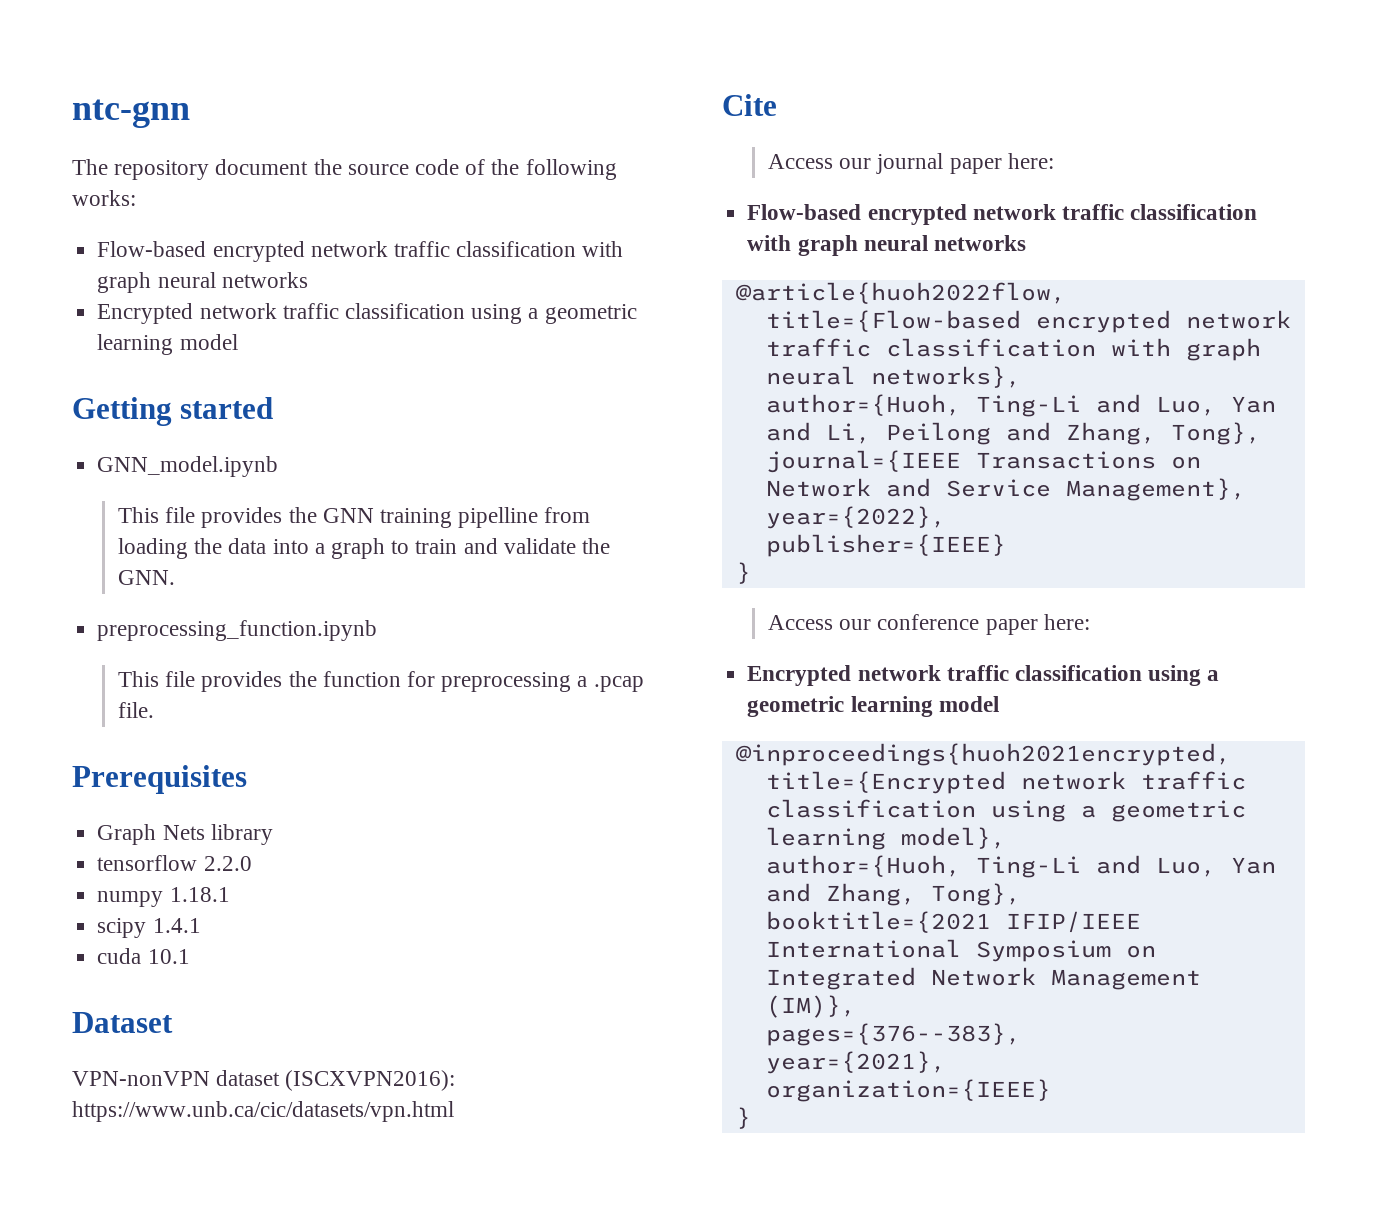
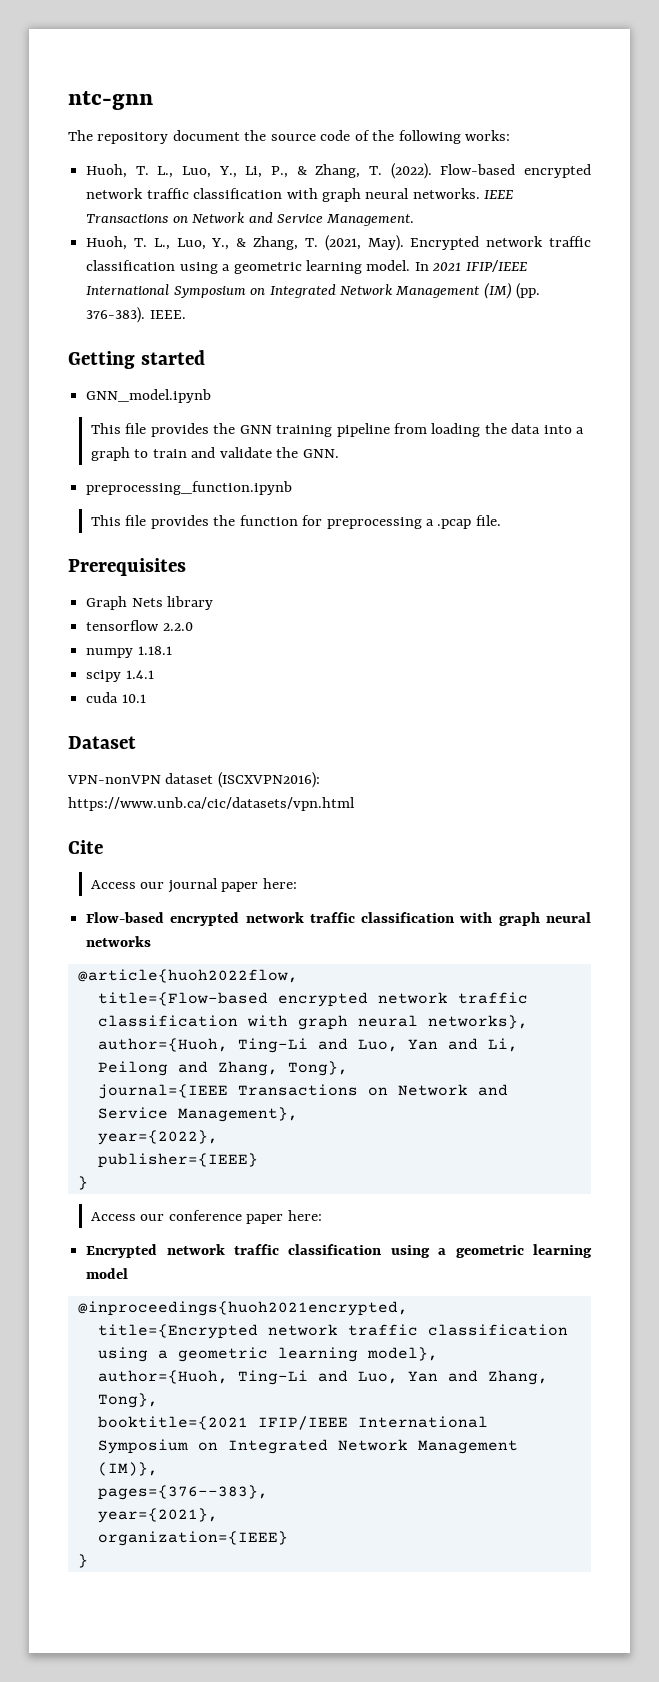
  The repository document the source code of the following works:
- Flow-based encrypted network traffic classification with graph neural networks
- Encrypted network traffic classification using a geometric learning model
+ Huoh, T. L., Luo, Y., Li, P., & Zhang, T. (2022). Flow-based encrypted network traffic classification with graph neural networks. IEEE Transactions on Network and Service Management.
+ Huoh, T. L., Luo, Y., & Zhang, T. (2021, May). Encrypted network traffic classification using a geometric learning model. In 2021 IFIP/IEEE International Symposium on Integrated Network Management (IM) (pp. 376-383). IEEE.
- This file provides the GNN training pipelline from loading the data into a graph to train and validate the GNN.
+ This file provides the GNN training pipeline from loading the data into a graph to train and validate the GNN.

